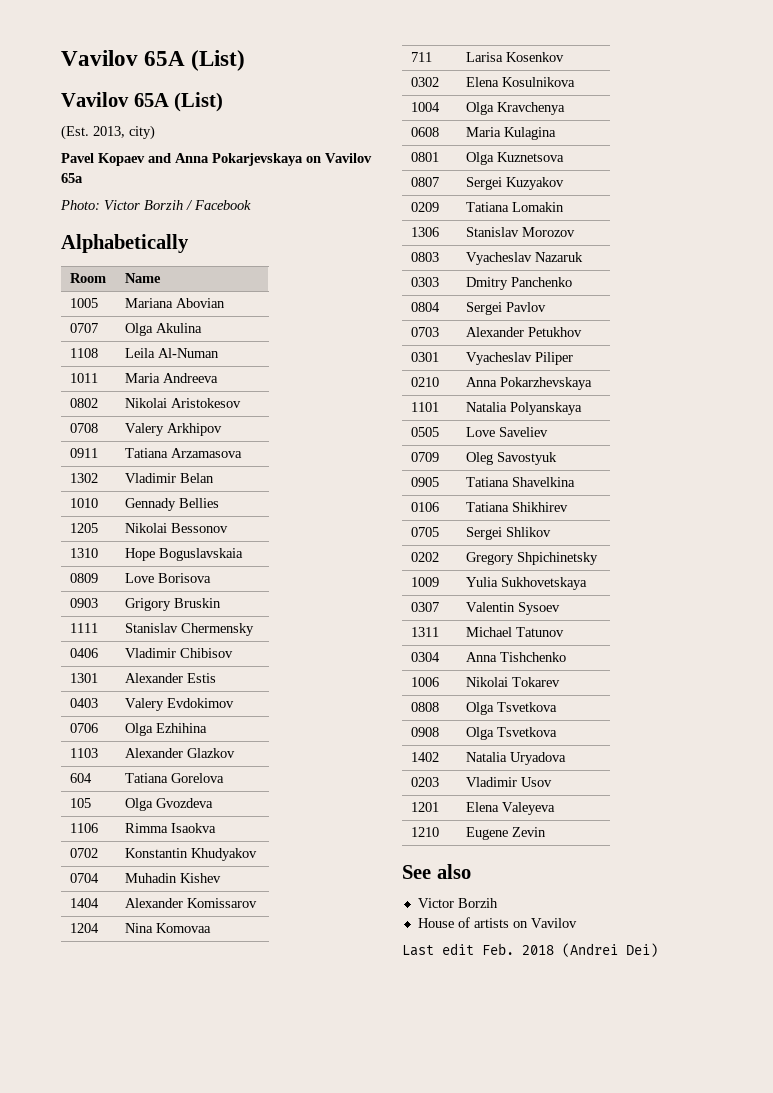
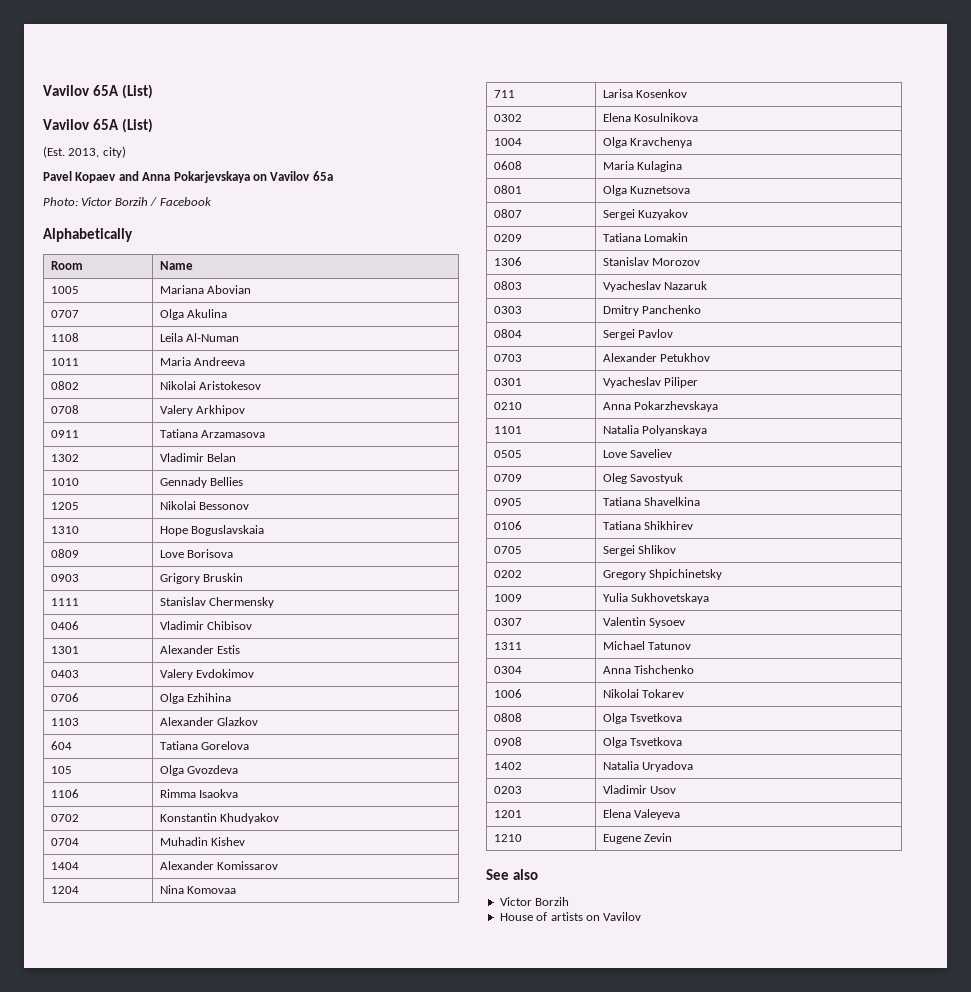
- Last edit Feb. 2018 (Andrei Dei)

